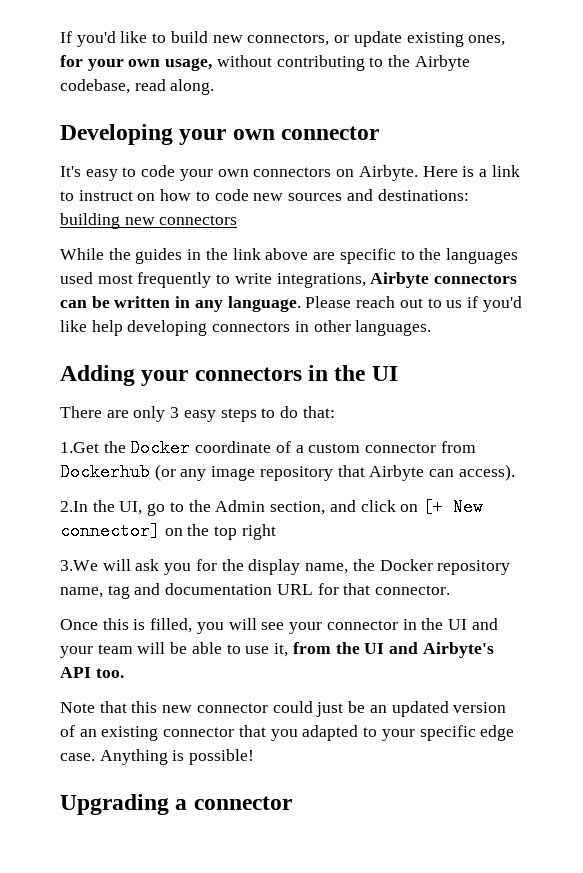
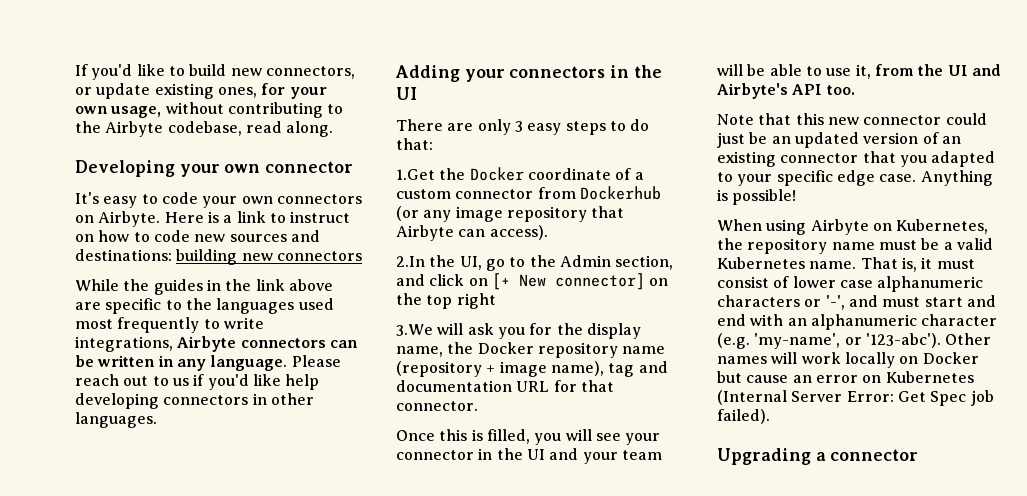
- 3.We will ask you for the display name, the Docker repository name, tag and documentation URL for that connector.
+ 3.We will ask you for the display name, the Docker repository name (repository + image name), tag and documentation URL for that connector.
+ When using Airbyte on Kubernetes, the repository name must be a valid Kubernetes name. That is, it must consist of lower case alphanumeric characters or '-', and must start and end with an alphanumeric character (e.g. 'my-name', or '123-abc'). Other names will work locally on Docker but cause an error on Kubernetes (Internal Server Error: Get Spec job failed).

